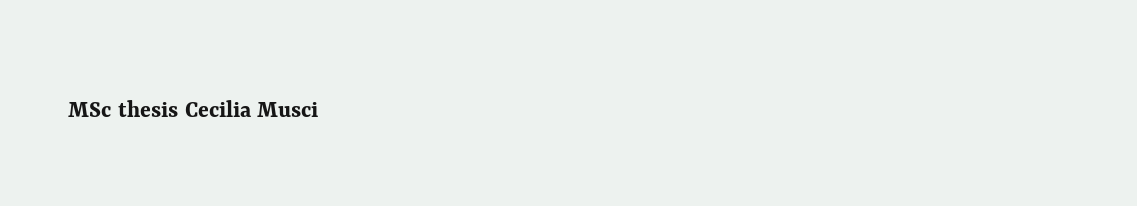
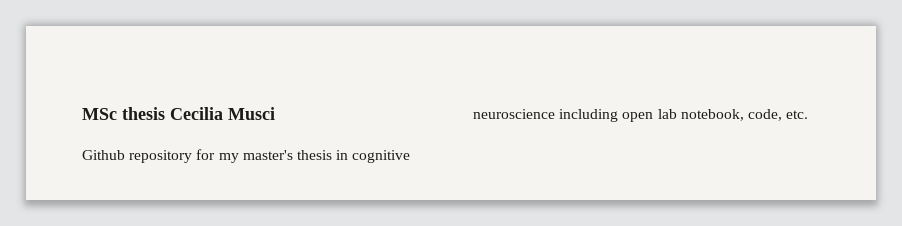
+ Github repository for my master's thesis in cognitive neuroscience including open lab notebook, code, etc.

